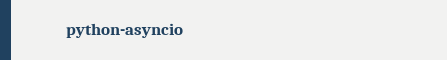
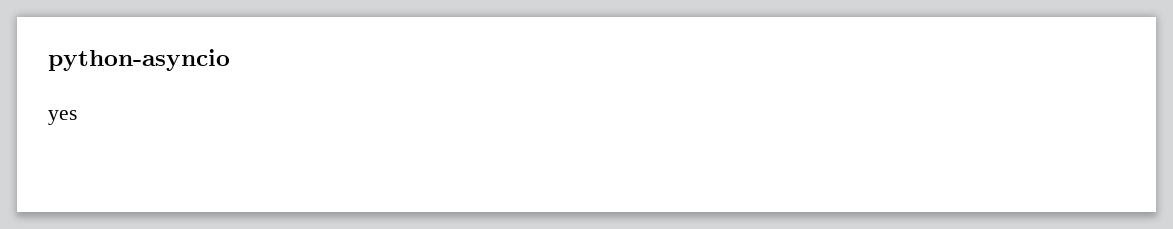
+ yes

